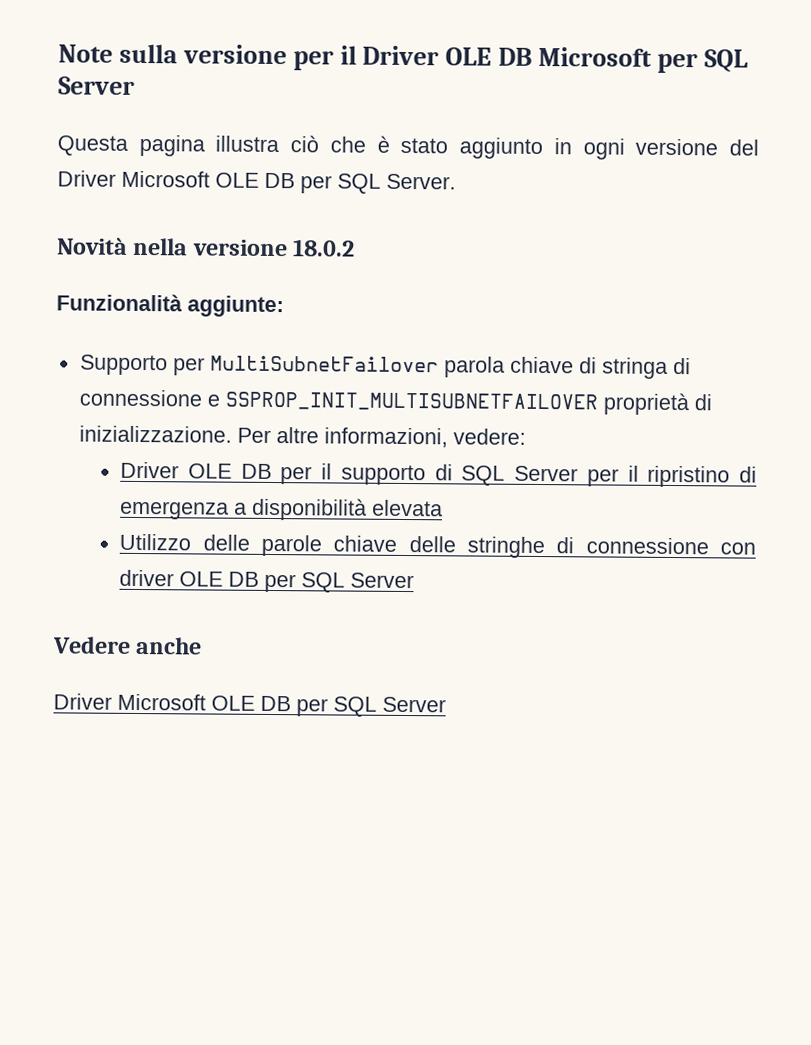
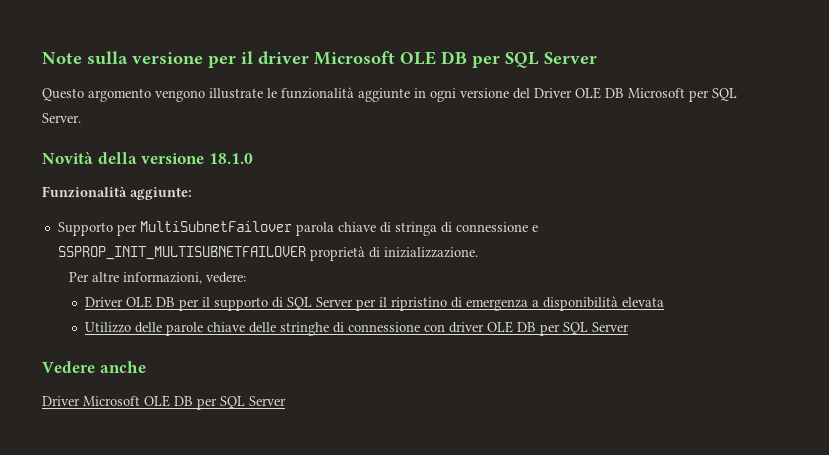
- Note sulla versione per il Driver OLE DB Microsoft per SQL Server
- Questa pagina illustra ciò che è stato aggiunto in ogni versione del Driver Microsoft OLE DB per SQL Server.
+ Note sulla versione per il driver Microsoft OLE DB per SQL Server
+ Questo argomento vengono illustrate le funzionalità aggiunte in ogni versione del Driver OLE DB Microsoft per SQL Server.
- Novità nella versione 18.0.2
+ Novità della versione 18.1.0
- Supporto per MultiSubnetFailover parola chiave di stringa di connessione e SSPROP_INIT_MULTISUBNETFAILOVER proprietà di inizializzazione. Per altre informazioni, vedere:
+ Supporto per MultiSubnetFailover parola chiave di stringa di connessione e SSPROP_INIT_MULTISUBNETFAILOVER proprietà di inizializzazione.
+ Per altre informazioni, vedere:

